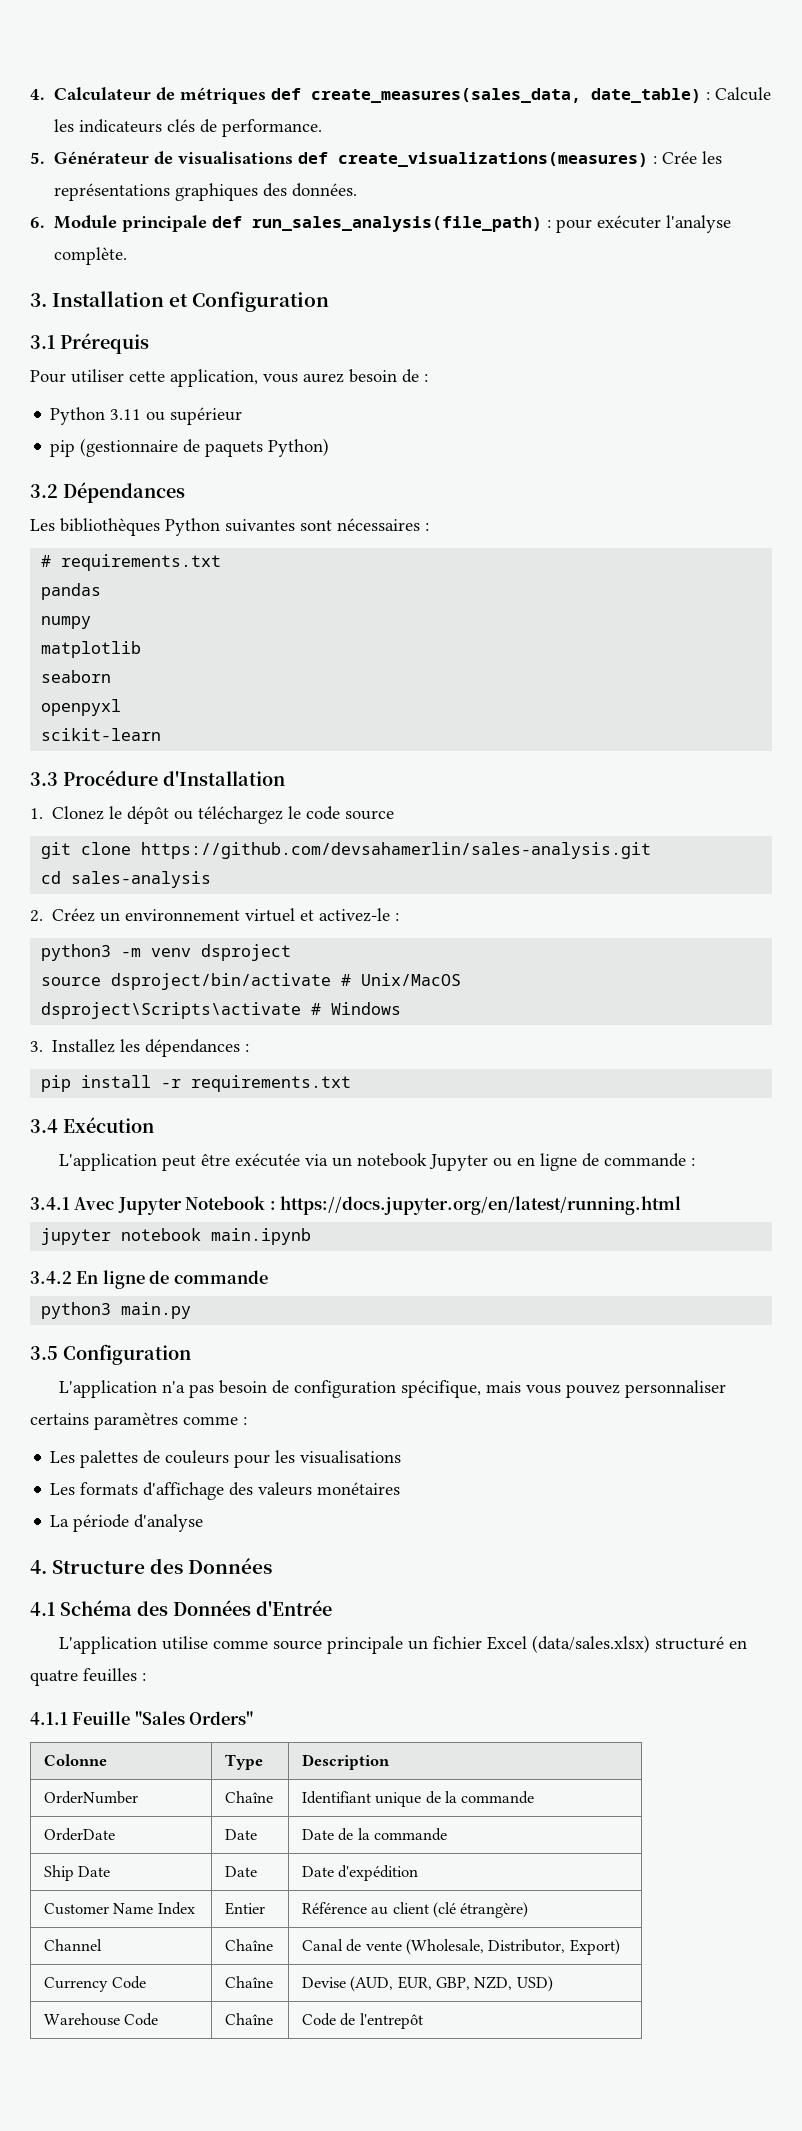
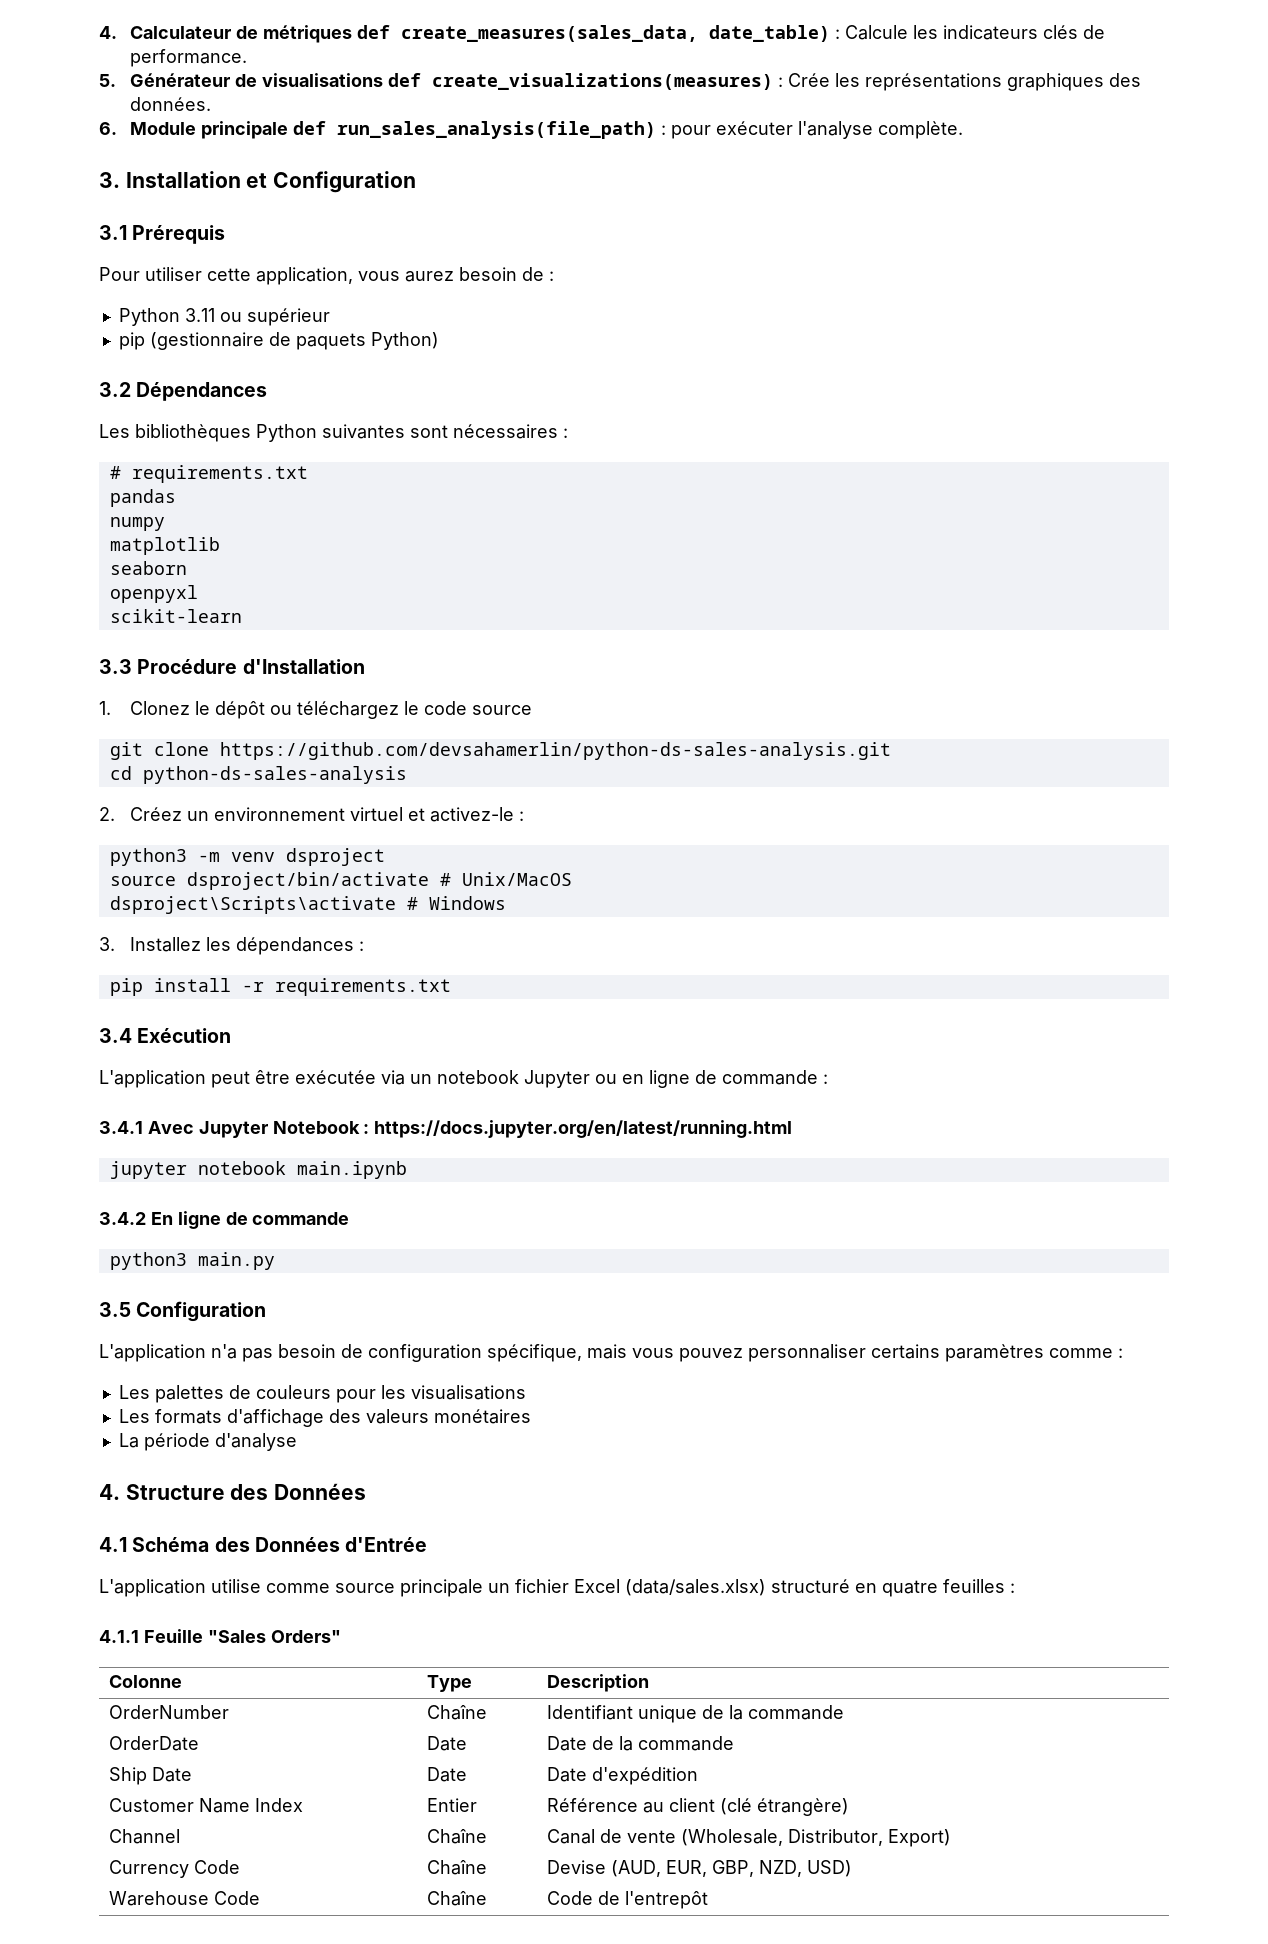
- git clone https://github.com/devsahamerlin/sales-analysis.git
+ git clone https://github.com/devsahamerlin/python-ds-sales-analysis.git
- cd sales-analysis
+ cd python-ds-sales-analysis

